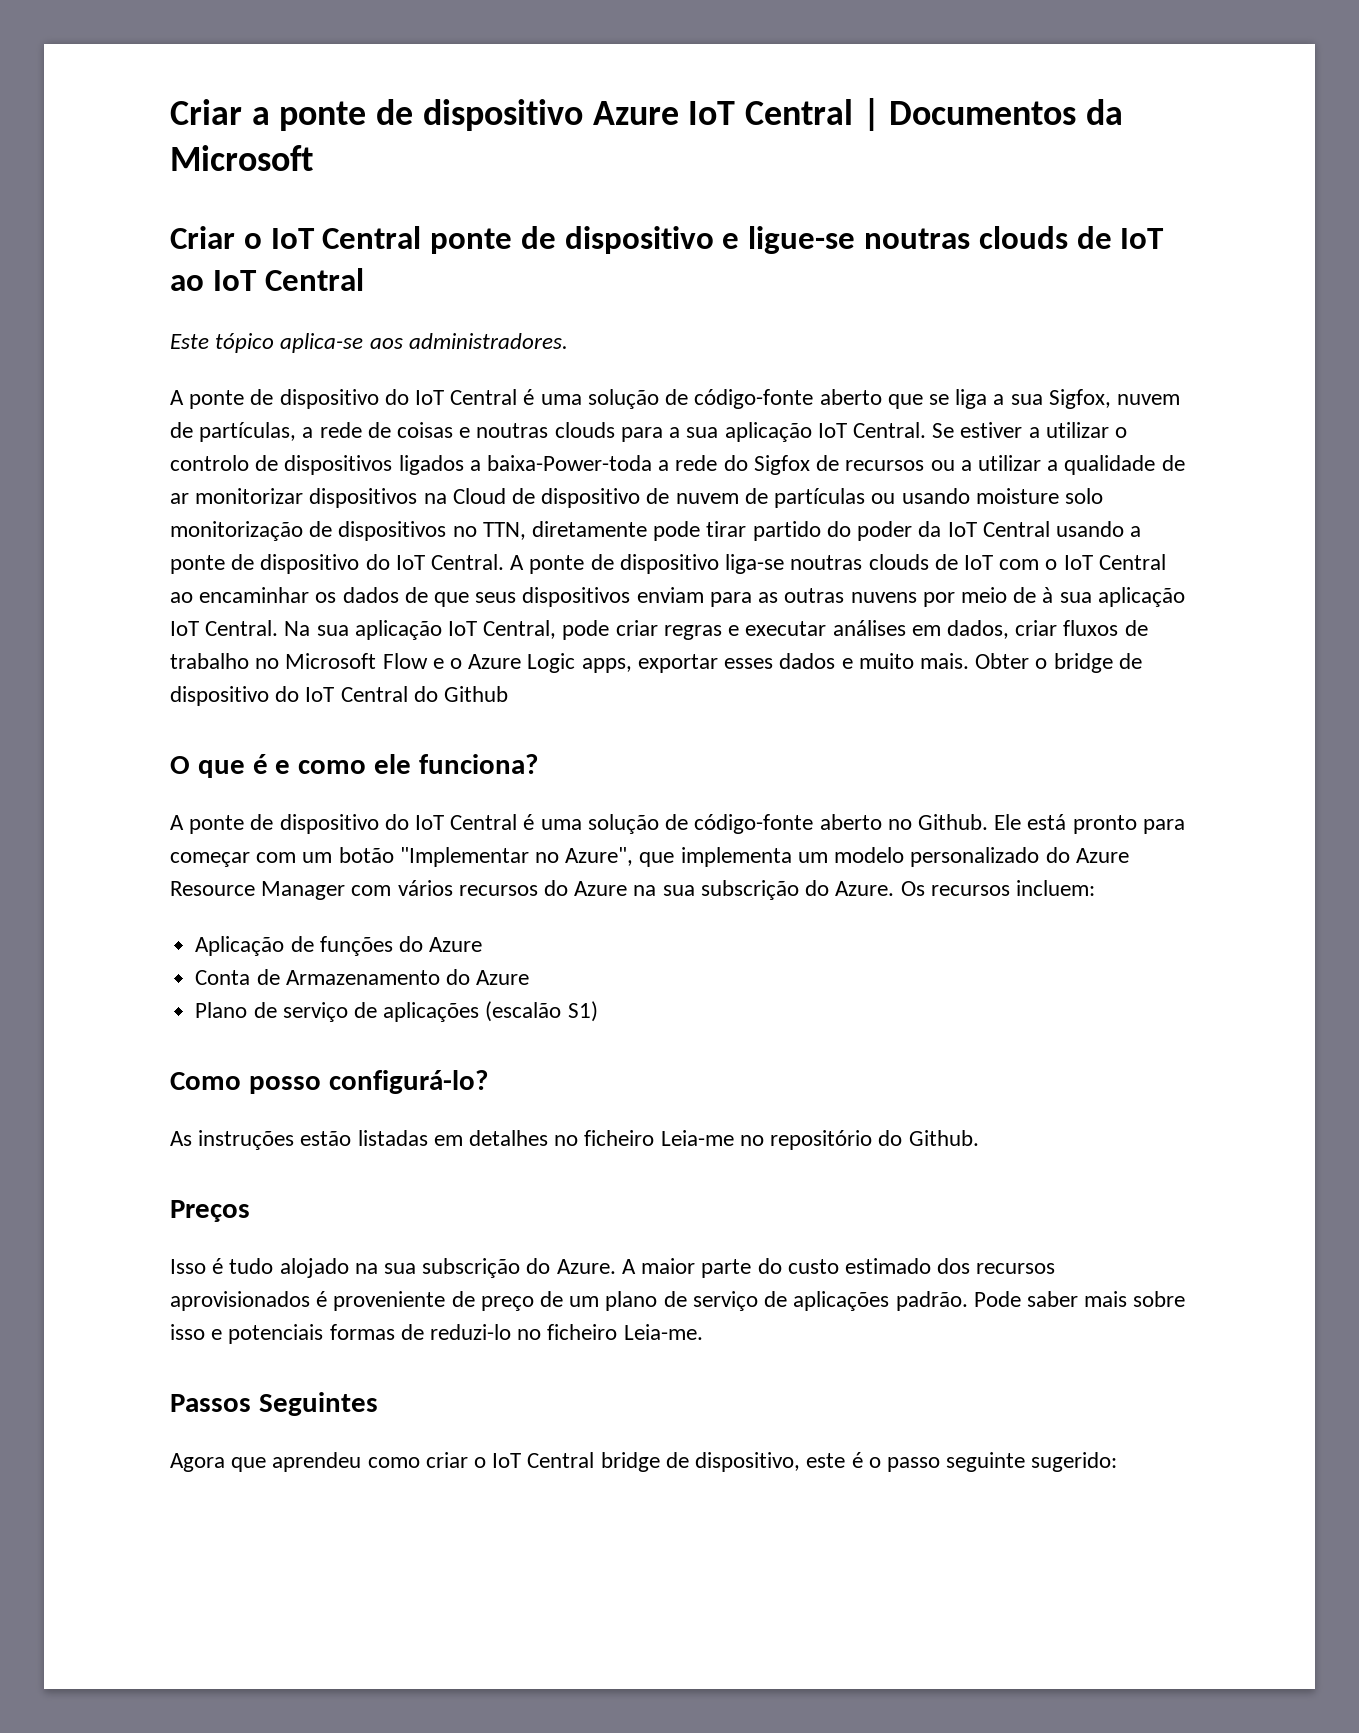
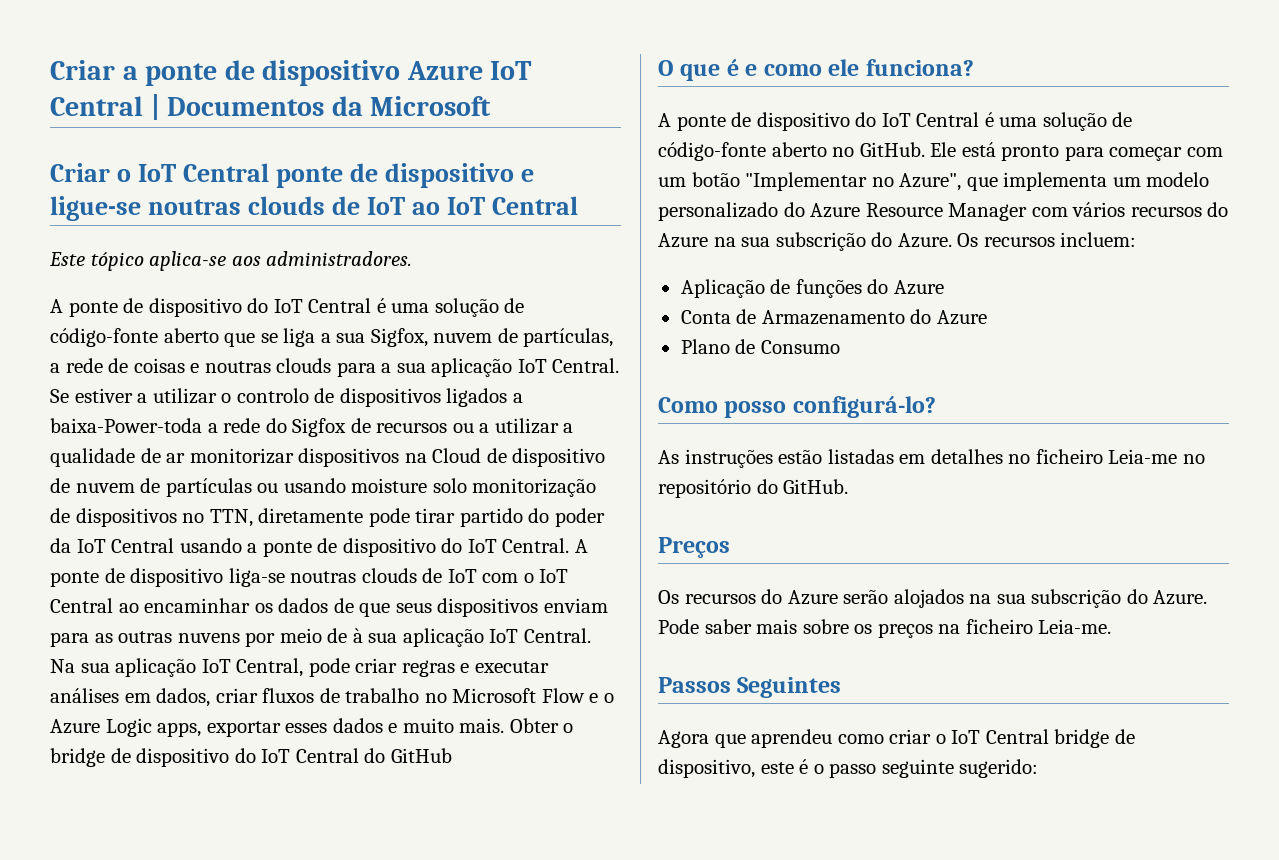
- Obter o bridge de dispositivo do IoT Central do Github
+ Obter o bridge de dispositivo do IoT Central do GitHub
- A ponte de dispositivo do IoT Central é uma solução de código-fonte aberto no Github.
+ A ponte de dispositivo do IoT Central é uma solução de código-fonte aberto no GitHub.
- Plano de serviço de aplicações (escalão S1)
+ Plano de Consumo
- As instruções estão listadas em detalhes no ficheiro Leia-me no repositório do Github.
+ As instruções estão listadas em detalhes no ficheiro Leia-me no repositório do GitHub.
- Isso é tudo alojado na sua subscrição do Azure. A maior parte do custo estimado dos recursos aprovisionados é proveniente de preço de um plano de serviço de aplicações padrão. Pode saber mais sobre isso e potenciais formas de reduzi-lo no ficheiro Leia-me.
+ Os recursos do Azure serão alojados na sua subscrição do Azure. Pode saber mais sobre os preços na ficheiro Leia-me.

